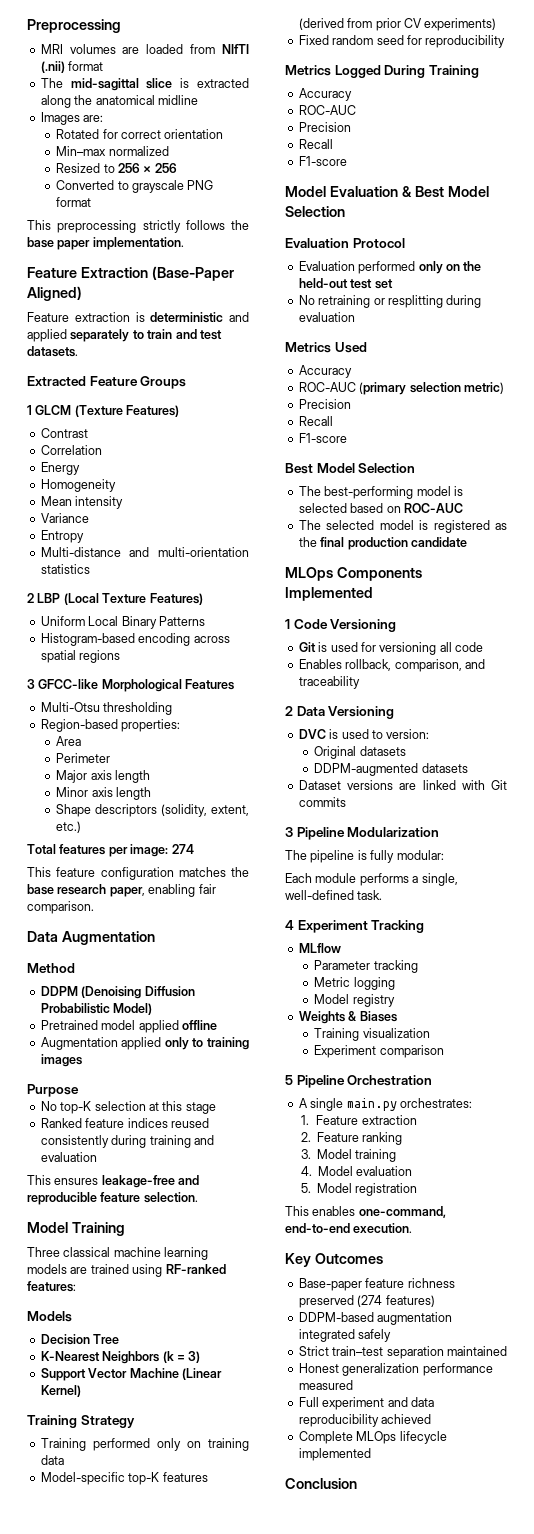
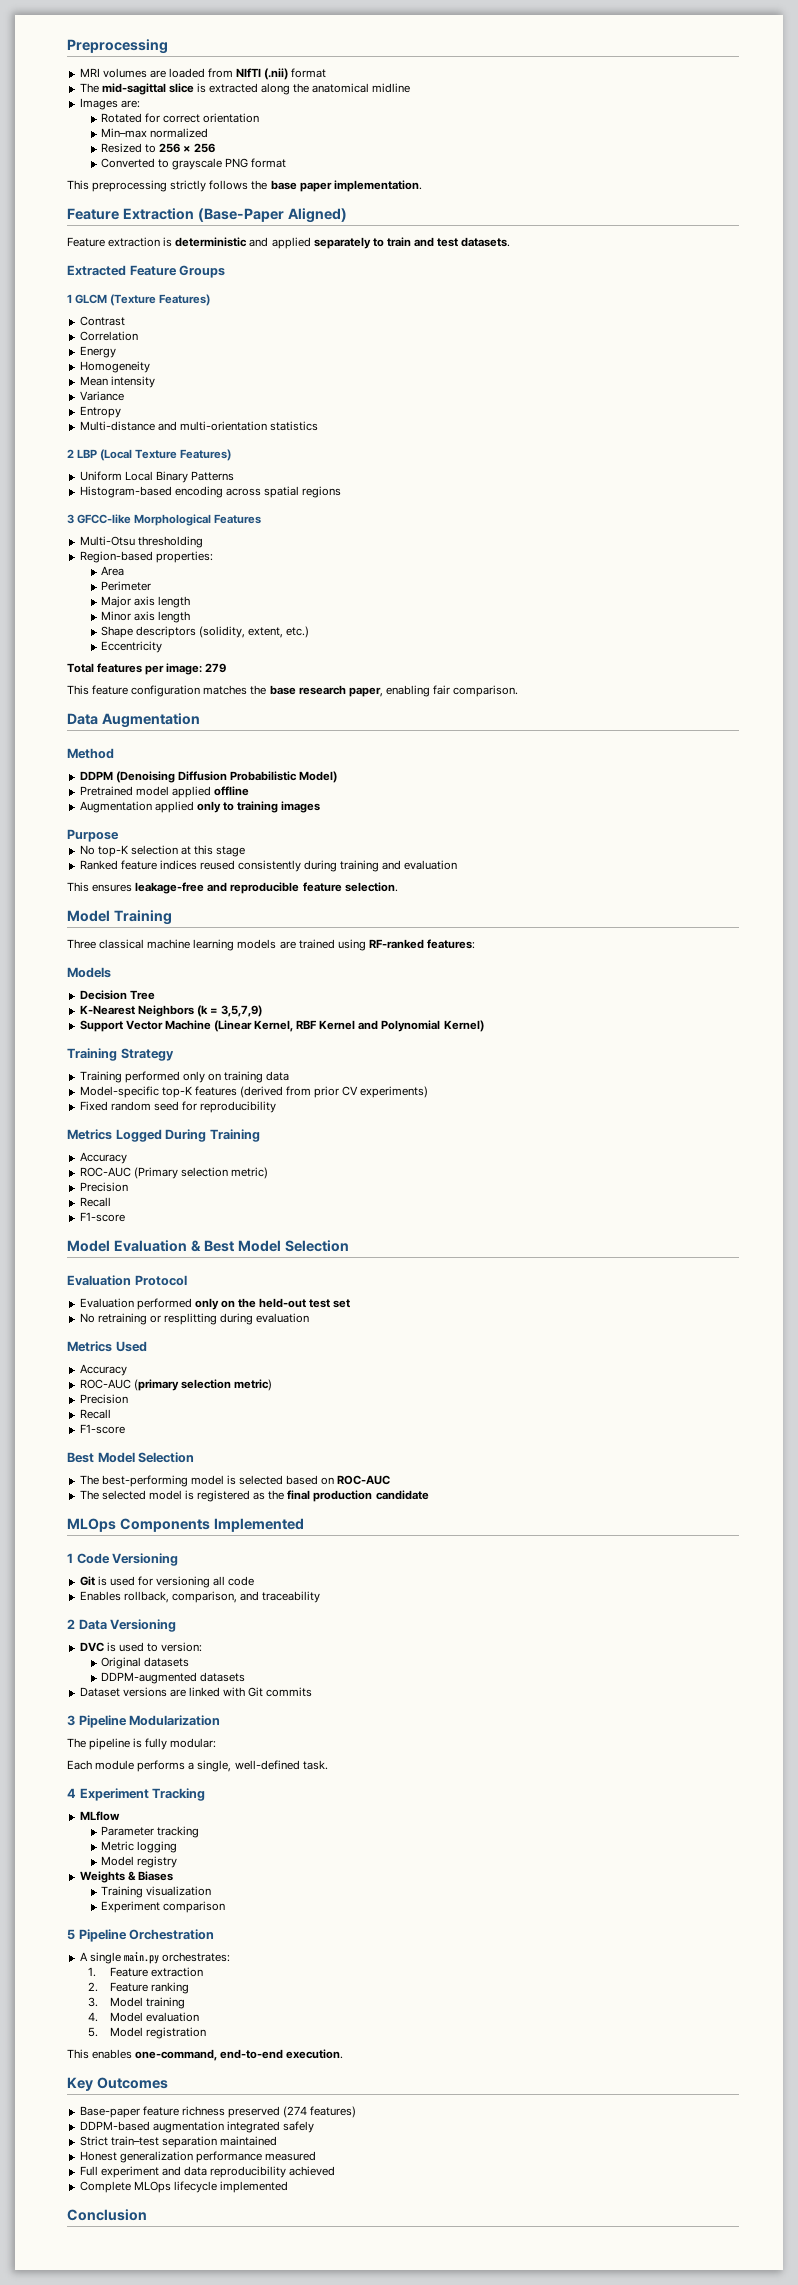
+ Eccentricity
- Total features per image: 274
+ Total features per image: 279
- K-Nearest Neighbors (k = 3)
+ K-Nearest Neighbors (k = 3,5,7,9)
- Support Vector Machine (Linear Kernel)
+ Support Vector Machine (Linear Kernel, RBF Kernel and Polynomial Kernel)
  Metrics Logged During Training
  Accuracy
- ROC-AUC
+ ROC-AUC (Primary selection metric)

